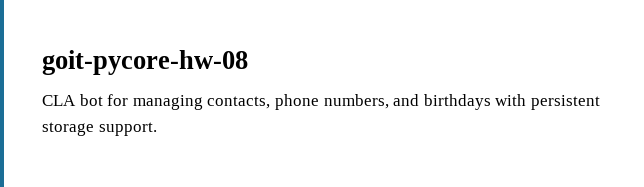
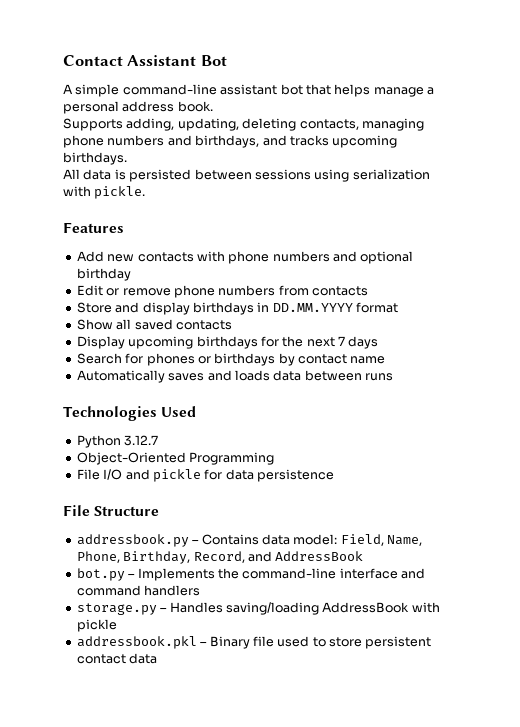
- goit-pycore-hw-08
- CLA bot for managing contacts, phone numbers, and birthdays with persistent storage support.
+ Contact Assistant Bot
+ A simple command-line assistant bot that helps manage a personal address book.
+ Supports adding, updating, deleting contacts, managing phone numbers and birthdays, and tracks upcoming birthdays.
+ All data is persisted between sessions using serialization with pickle.
+ Features
+ Add new contacts with phone numbers and optional birthday
+ Edit or remove phone numbers from contacts
+ Store and display birthdays in DD.MM.YYYY format
+ Show all saved contacts
+ Display upcoming birthdays for the next 7 days
+ Search for phones or birthdays by contact name
+ Automatically saves and loads data between runs
+ Technologies Used
+ Python 3.12.7
+ Object-Oriented Programming
+ File I/O and pickle for data persistence
+ File Structure
+ addressbook.py – Contains data model: Field, Name, Phone, Birthday, Record, and AddressBook
+ bot.py – Implements the command-line interface and command handlers
+ storage.py – Handles saving/loading AddressBook with pickle
+ addressbook.pkl – Binary file used to store persistent contact data

